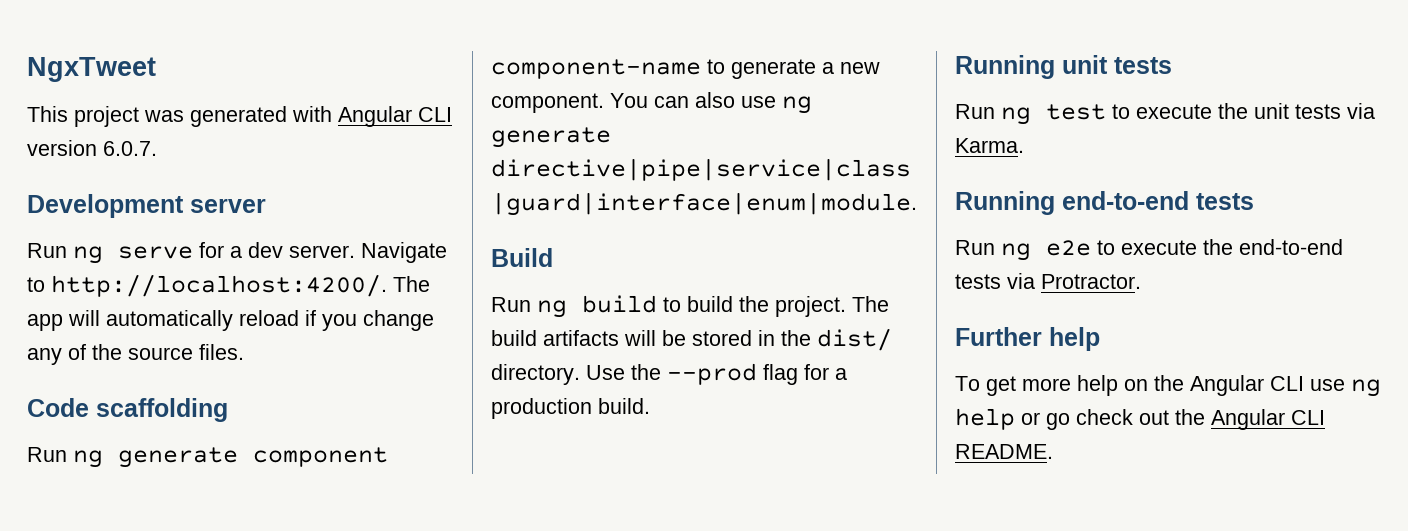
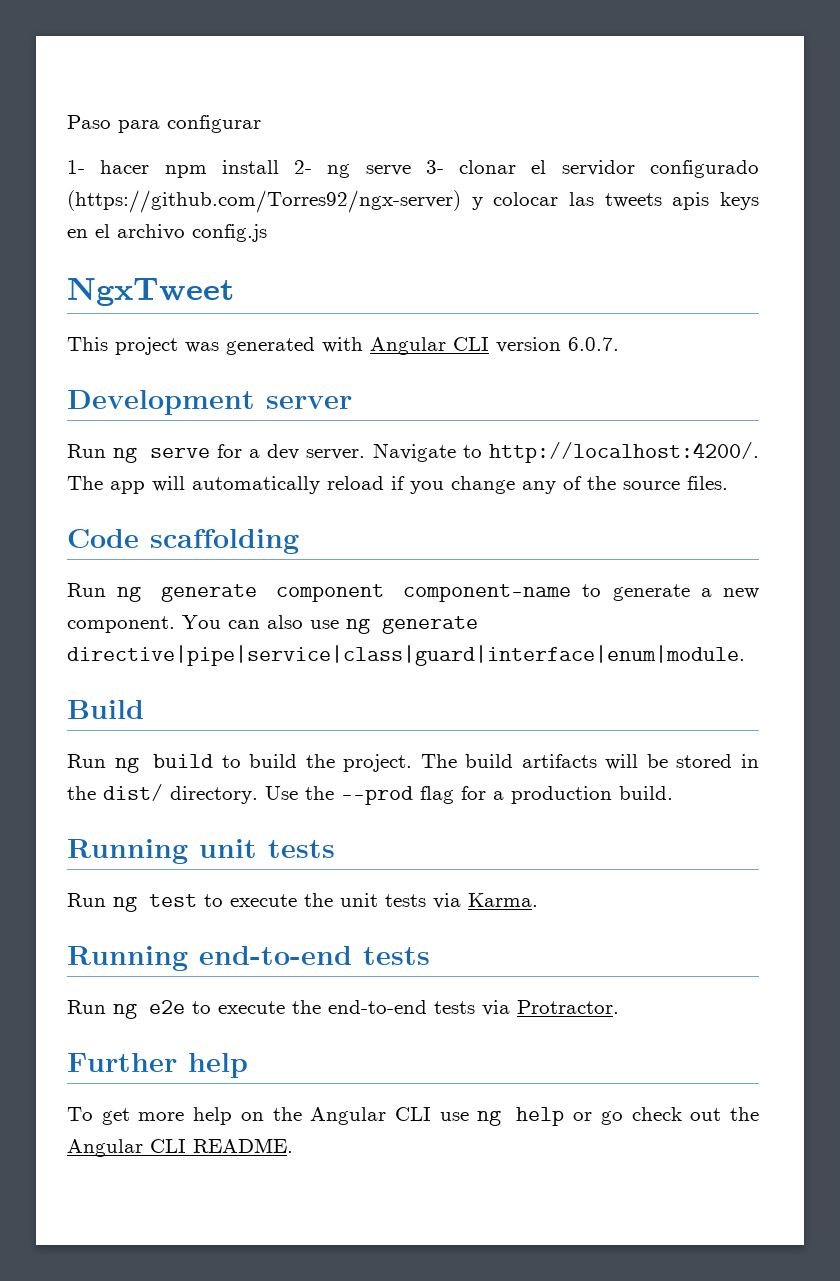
+ Paso para configurar
+ 1- hacer npm install 2- ng serve 3- clonar el servidor configurado (https://github.com/Torres92/ngx-server) y colocar las tweets apis keys en el archivo config.js

